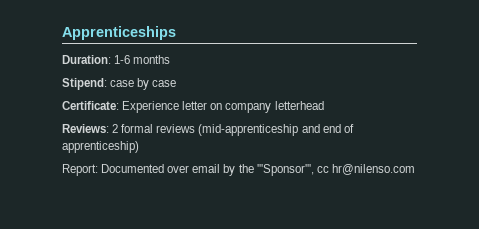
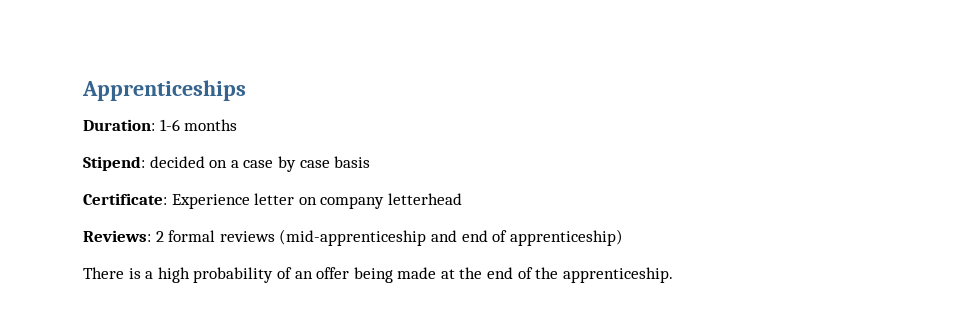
- Stipend: case by case
+ Stipend: decided on a case by case basis
- Report: Documented over email by the '''Sponsor''', cc hr@nilenso.com
+ There is a high probability of an offer being made at the end of the apprenticeship.

